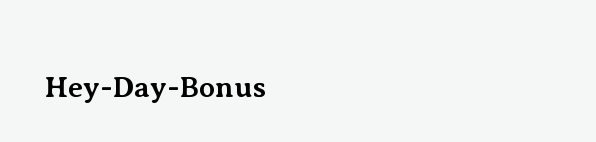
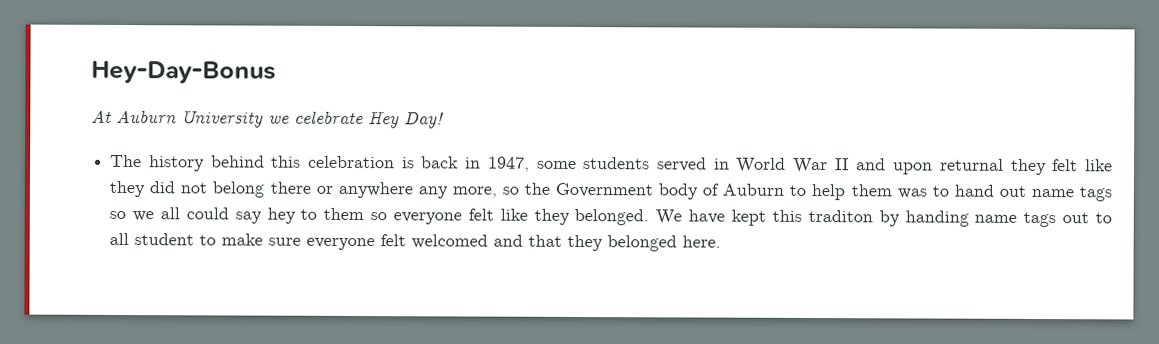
+ At Auburn University we celebrate Hey Day!
+ The history behind this celebration is back in 1947, some students served in World War II and upon returnal they felt like they did not belong there or anywhere any more, so the Government body of Auburn to help them was to hand out name tags so we all could say hey to them so everyone felt like they belonged. We have kept this traditon by handing name tags out to all student to make sure everyone felt welcomed and that they belonged here.

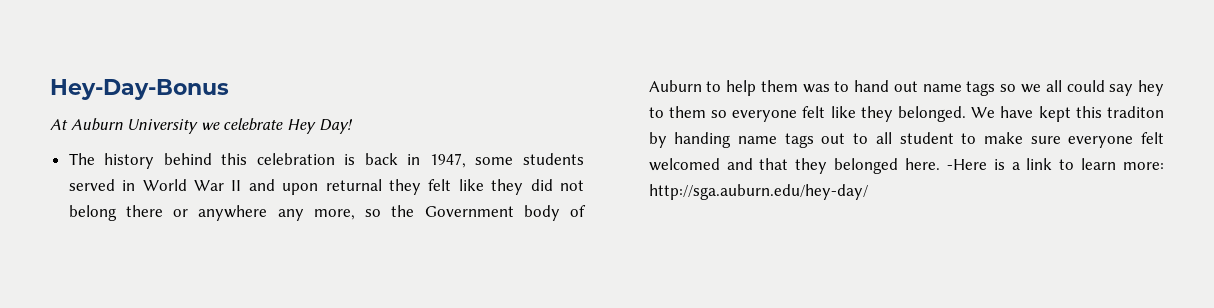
+ -Here is a link to learn more: http://sga.auburn.edu/hey-day/

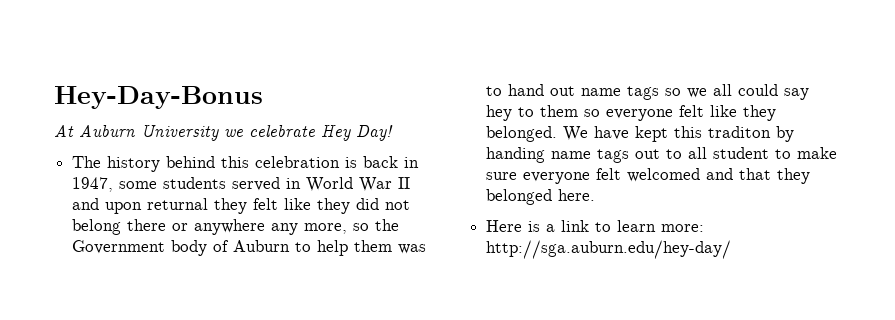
- We have kept this traditon by handing name tags out to all student to make sure everyone felt welcomed and that they belonged here. -Here is a link to learn more: http://sga.auburn.edu/hey-day/
+ We have kept this traditon by handing name tags out to all student to make sure everyone felt welcomed and that they belonged here.
+ Here is a link to learn more: http://sga.auburn.edu/hey-day/

